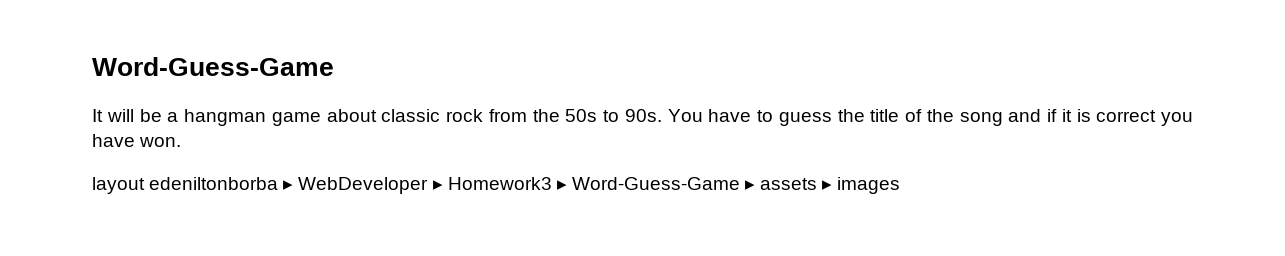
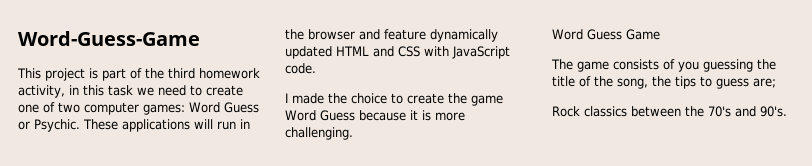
- It will be a hangman game about classic rock from the 50s to 90s. You have to guess the title of the song and if it is correct you have won.
- layout edeniltonborba ▸ WebDeveloper ▸ Homework3 ▸ Word-Guess-Game ▸ assets ▸ images
+ This project is part of the third homework activity, in this task we need to create one of two computer games: Word Guess or Psychic. These applications will run in the browser and feature dynamically updated HTML and CSS with JavaScript code.
+ I made the choice to create the game Word Guess because it is more challenging.
+ Word Guess Game
+ The game consists of you guessing the title of the song, the tips to guess are;
+ Rock classics between the 70's and 90's.

